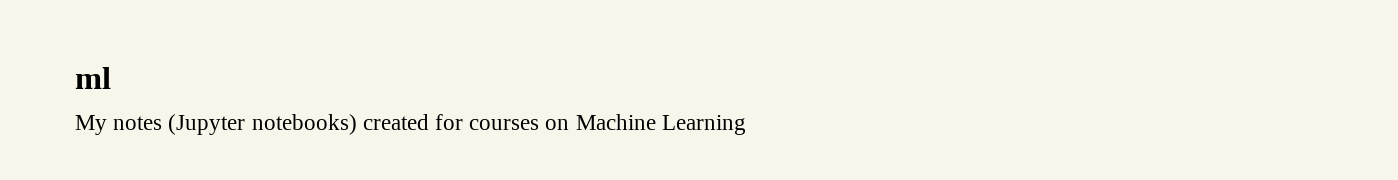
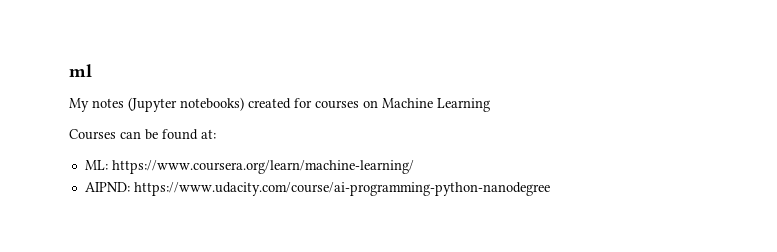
+ Courses can be found at:
+ ML: https://www.coursera.org/learn/machine-learning/
+ AIPND: https://www.udacity.com/course/ai-programming-python-nanodegree

